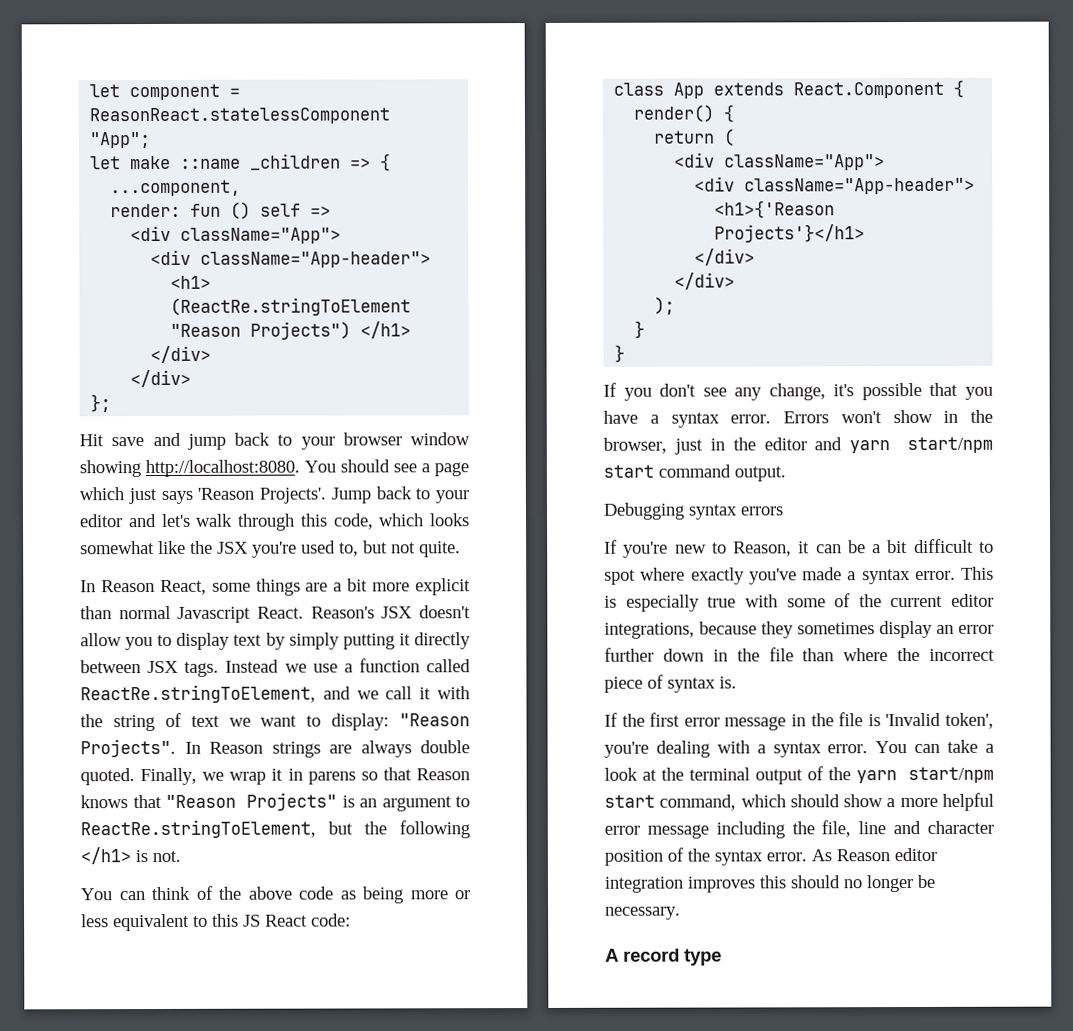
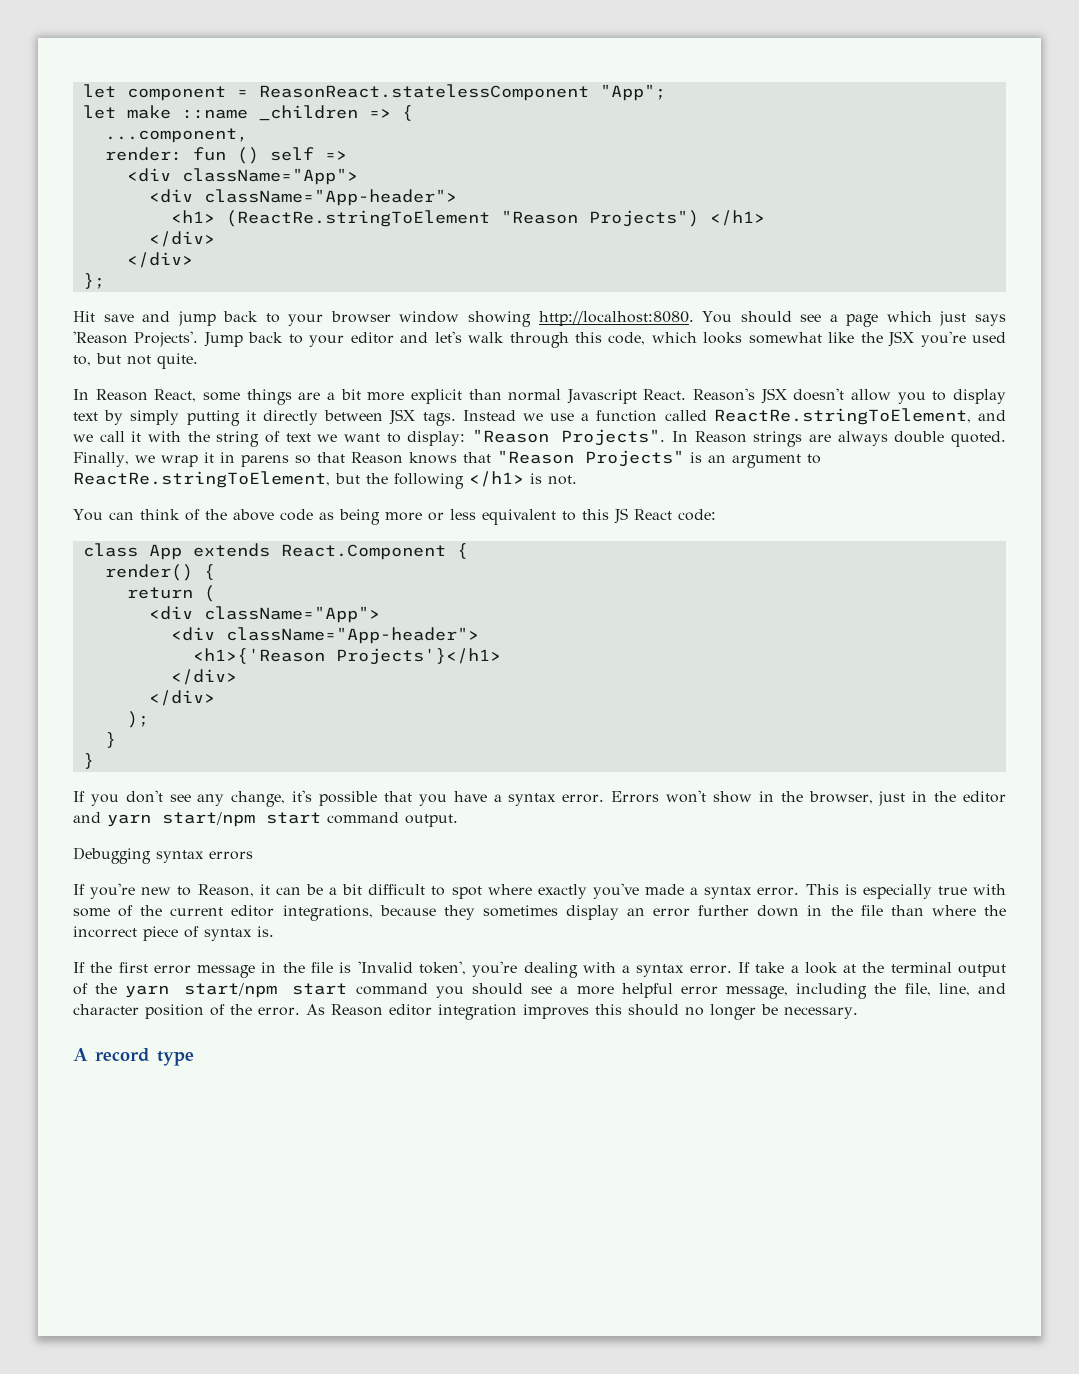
- You can take a look at the terminal output of the yarn start/npm start command, which should show a more helpful error message including the file, line and character position of the syntax error.
+ If take a look at the terminal output of the yarn start/npm start command you should see a more helpful error message, including the file, line, and character position of the error.

